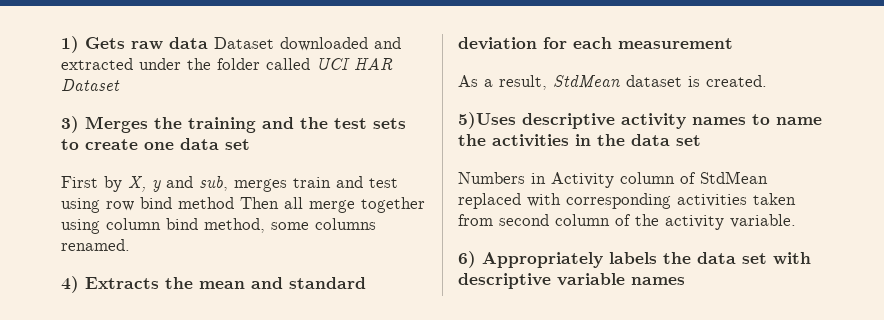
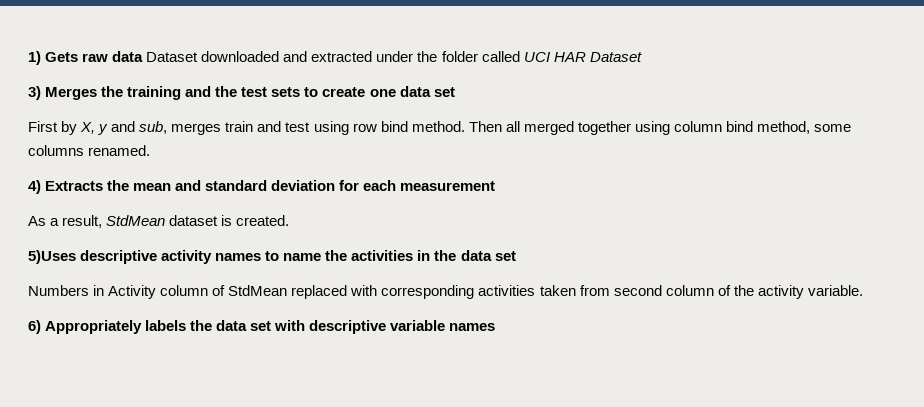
- First by X, y and sub, merges train and test using row bind method Then all merge together using column bind method, some columns renamed.
+ First by X, y and sub, merges train and test using row bind method. Then all merged together using column bind method, some columns renamed.

